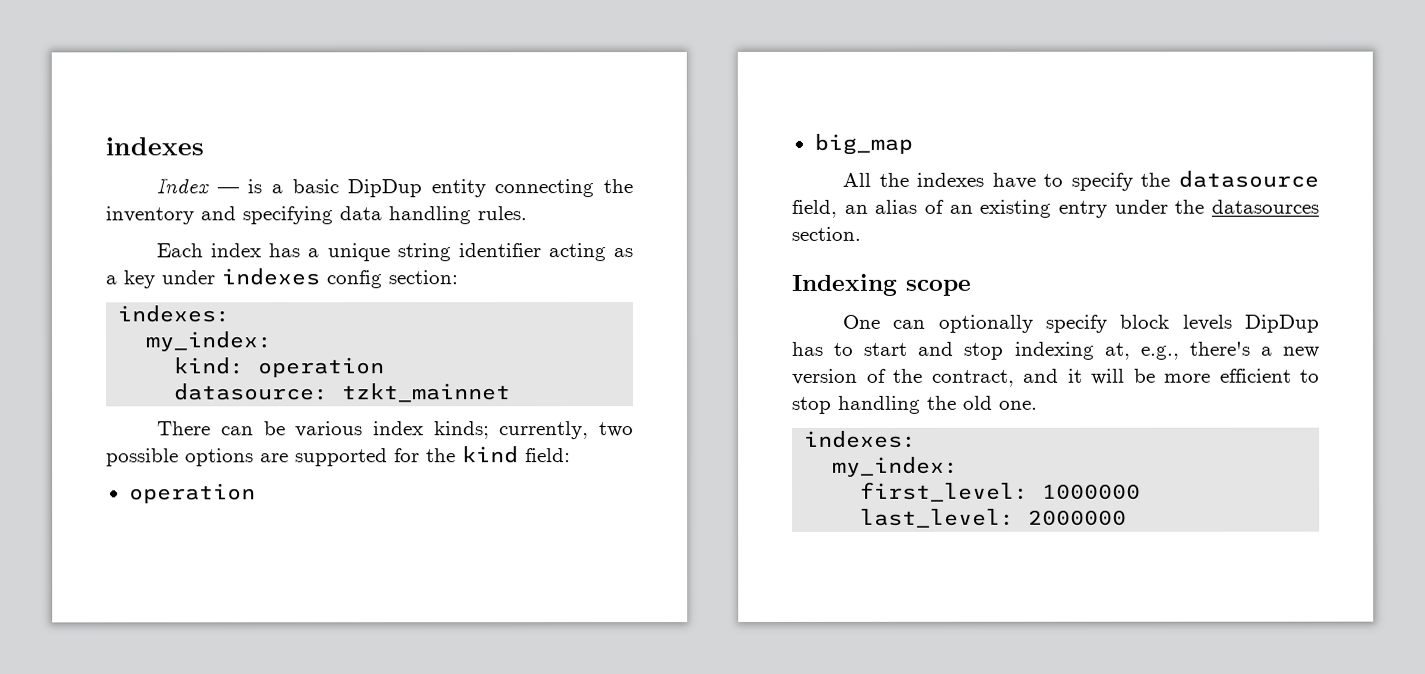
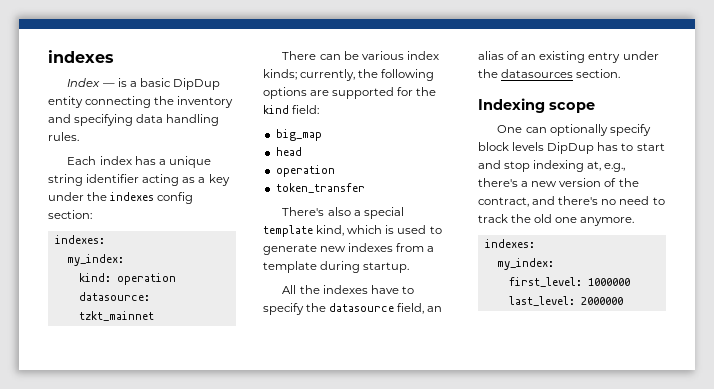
- Each index has a unique string identifier acting as a key under indexes config section:
+ Each index has a unique string identifier acting as a key under the indexes config section:
- There can be various index kinds; currently, two possible options are supported for the kind field:
+ There can be various index kinds; currently, the following options are supported for the kind field:
+ big_map
+ head
  operation
- big_map
+ token_transfer
+ There's also a special template kind, which is used to generate new indexes from a template during startup.
- One can optionally specify block levels DipDup has to start and stop indexing at, e.g., there's a new version of the contract, and it will be more efficient to stop handling the old one.
+ One can optionally specify block levels DipDup has to start and stop indexing at, e.g., there's a new version of the contract, and there's no need to track the old one anymore.

